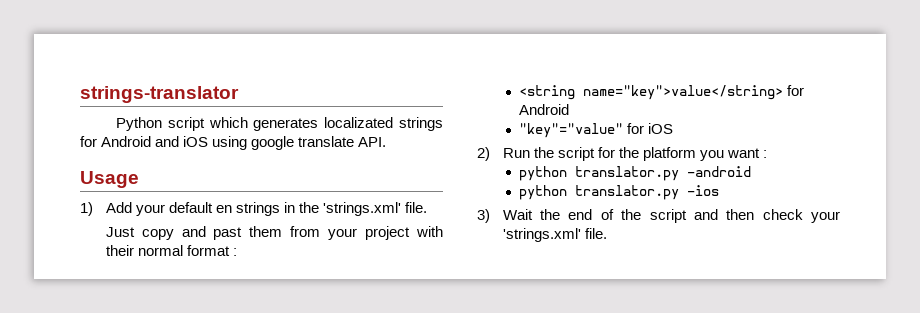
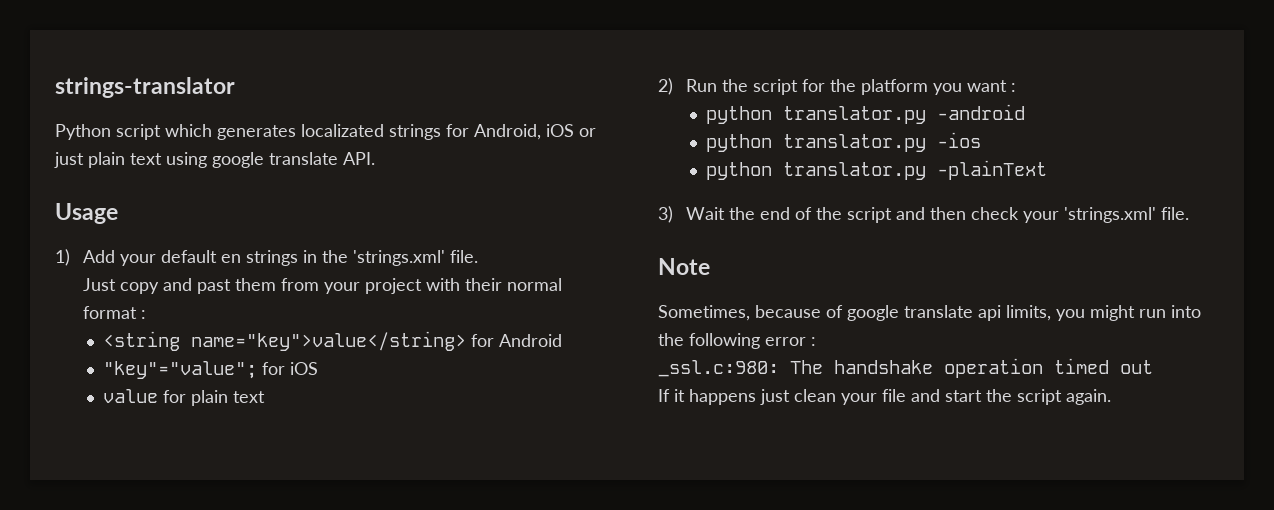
- Python script which generates localizated strings for Android and iOS using google translate API.
+ Python script which generates localizated strings for Android, iOS or just plain text using google translate API.
- "key"="value" for iOS
+ "key"="value"; for iOS
+ value for plain text
+ python translator.py -plainText
+ Note
+ Sometimes, because of google translate api limits, you might run into the following error :
+ _ssl.c:980: The handshake operation timed out
+ If it happens just clean your file and start the script again.

